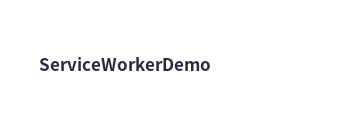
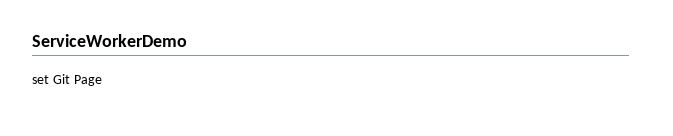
+ set Git Page

